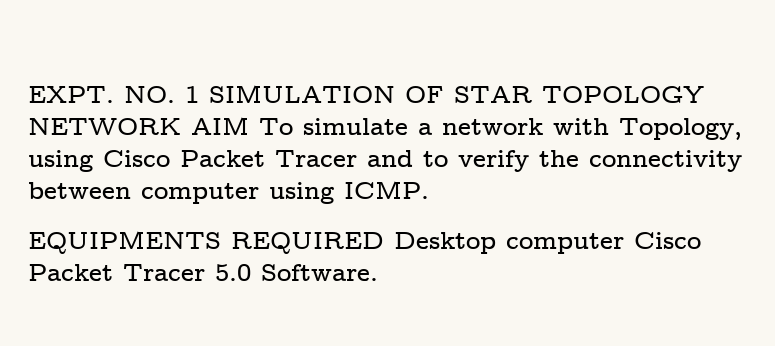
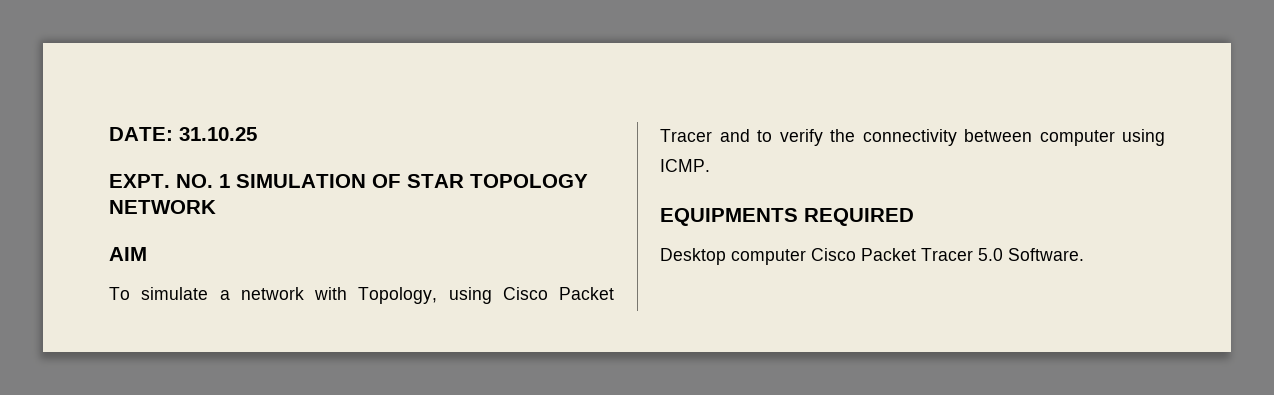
+ DATE: 31.10.25
- NO. 1 SIMULATION OF STAR TOPOLOGY NETWORK AIM To simulate a network with Topology, using Cisco Packet Tracer and to verify the connectivity between computer using ICMP.
+ NO. 1 SIMULATION OF STAR TOPOLOGY NETWORK
+ AIM
+ To simulate a network with Topology, using Cisco Packet Tracer and to verify the connectivity between computer using ICMP.
- EQUIPMENTS REQUIRED Desktop computer Cisco Packet Tracer 5.0 Software.
+ EQUIPMENTS REQUIRED
+ Desktop computer Cisco Packet Tracer 5.0 Software.

